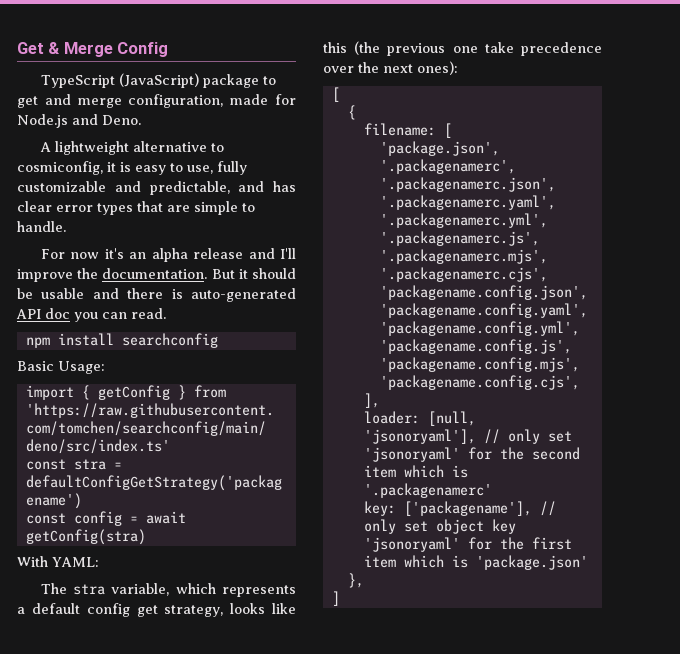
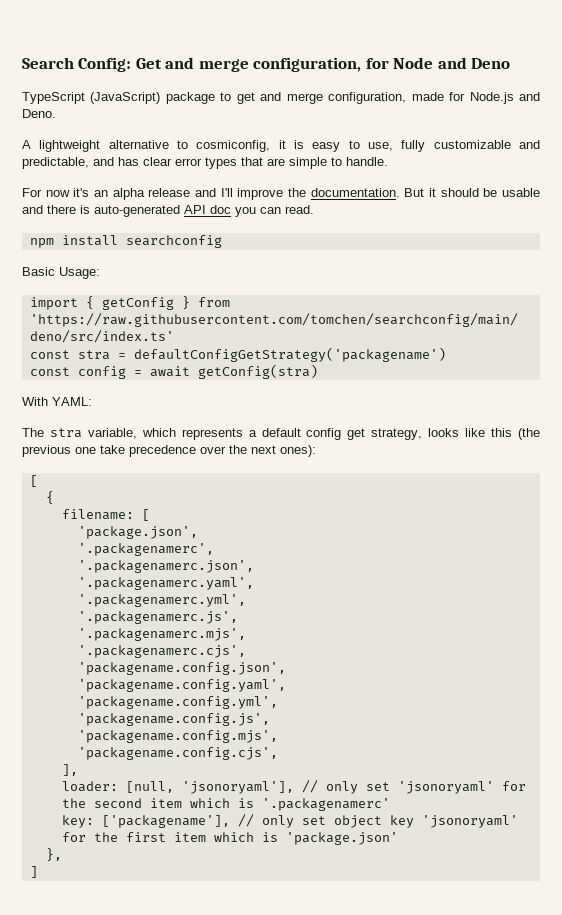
- Get & Merge Config
+ Search Config: Get and merge configuration, for Node and Deno

